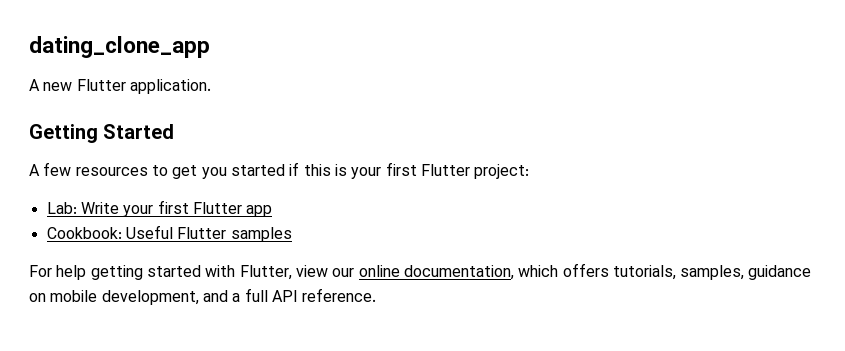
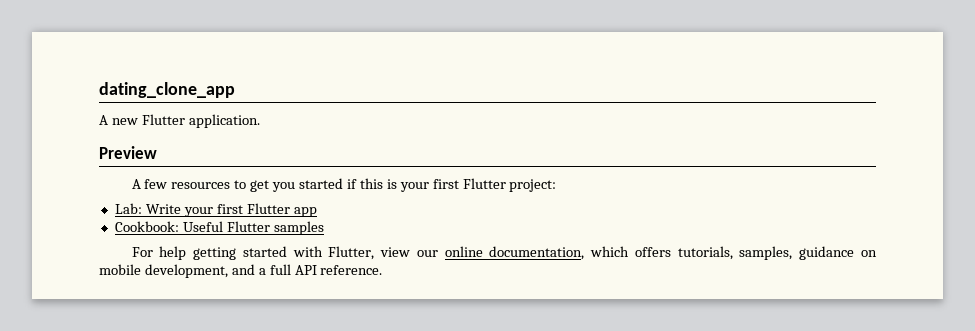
- Getting Started
+ Preview

